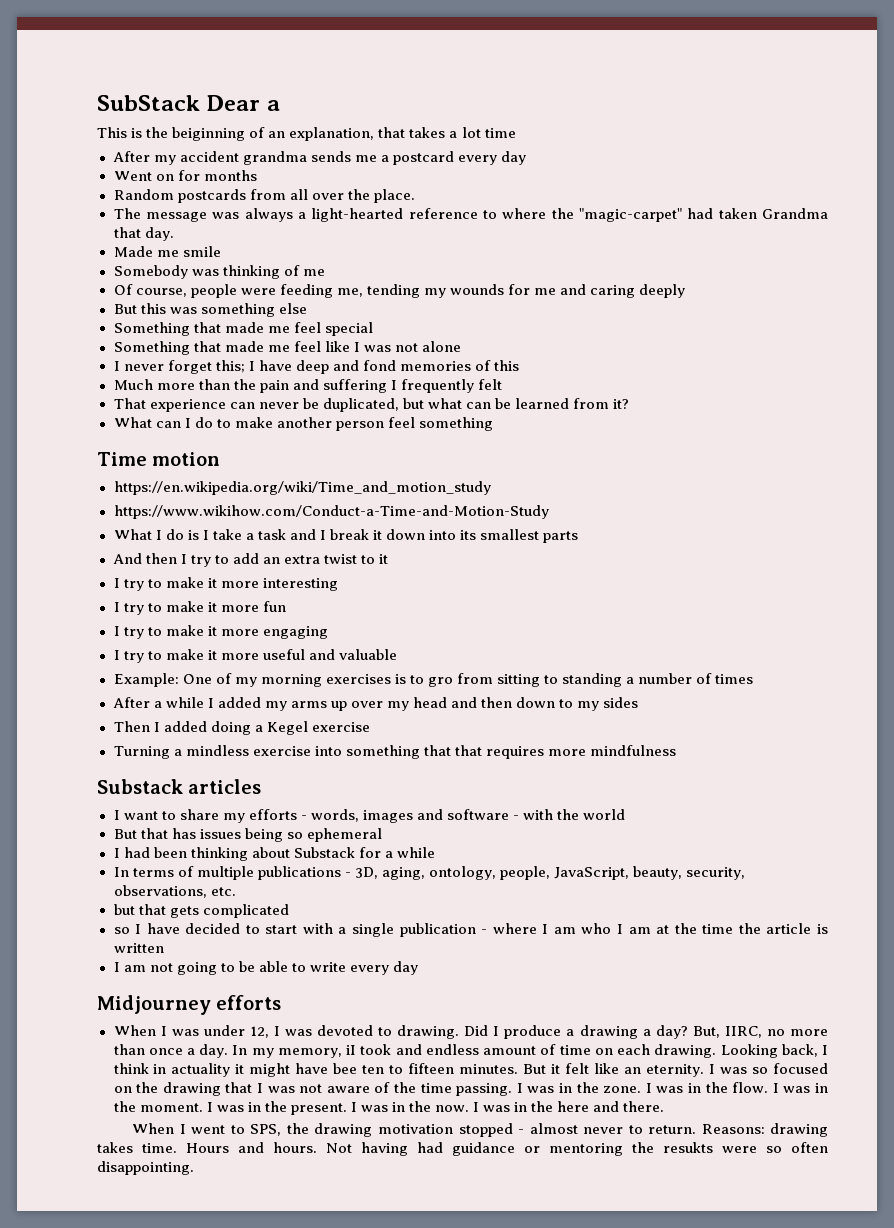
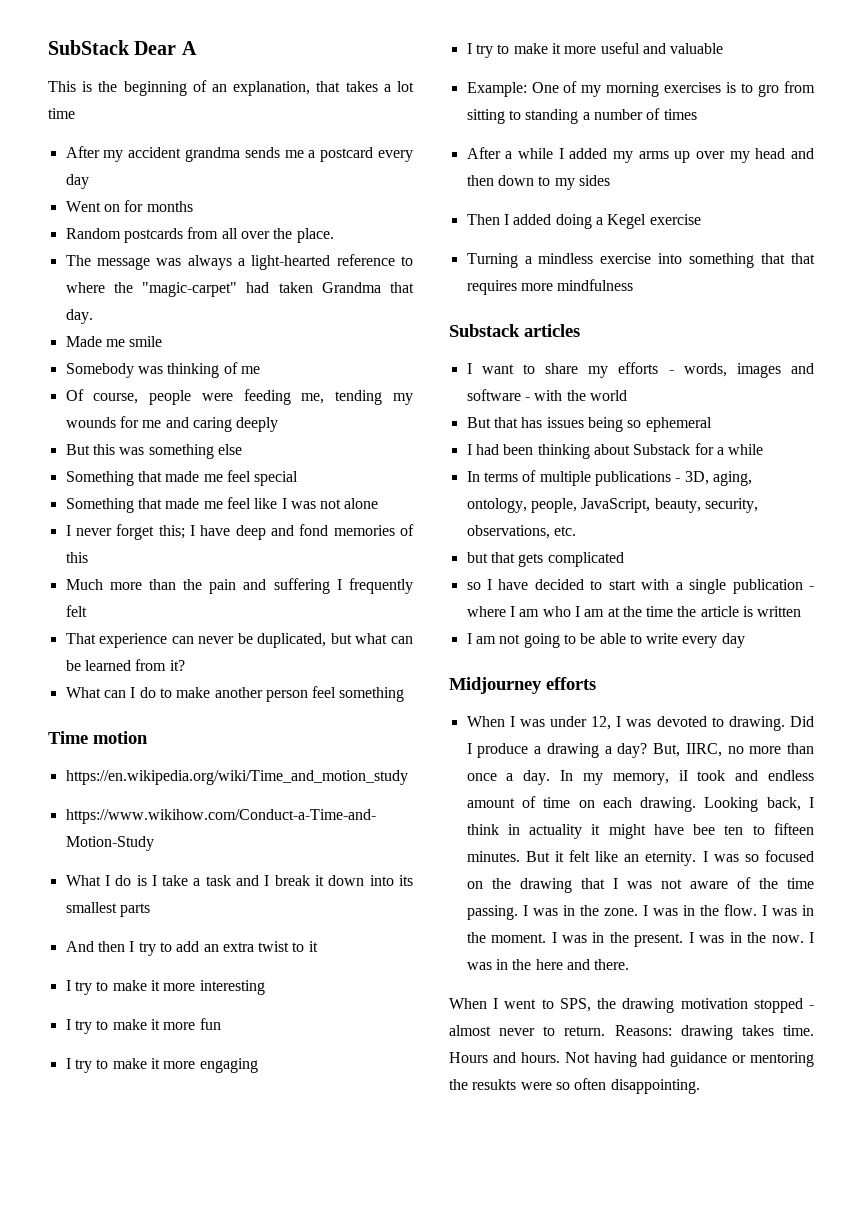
- SubStack Dear a
+ SubStack Dear A
- This is the beiginning of an explanation, that takes a lot time
+ This is the beginning of an explanation, that takes a lot time

